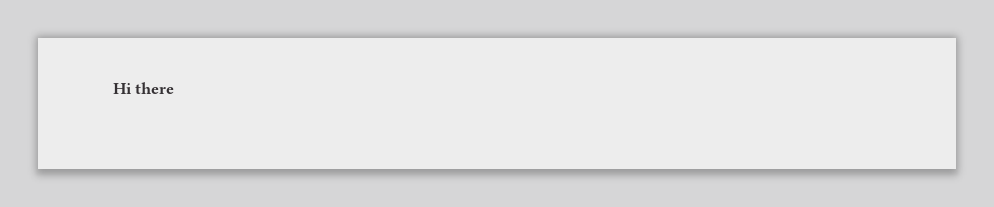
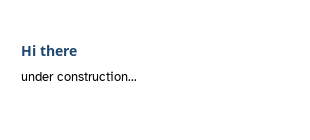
+ under construction...

